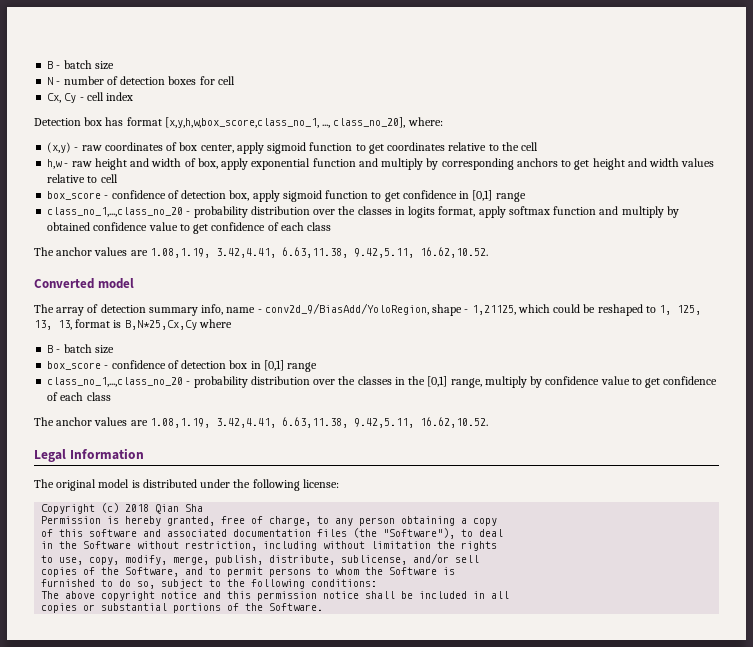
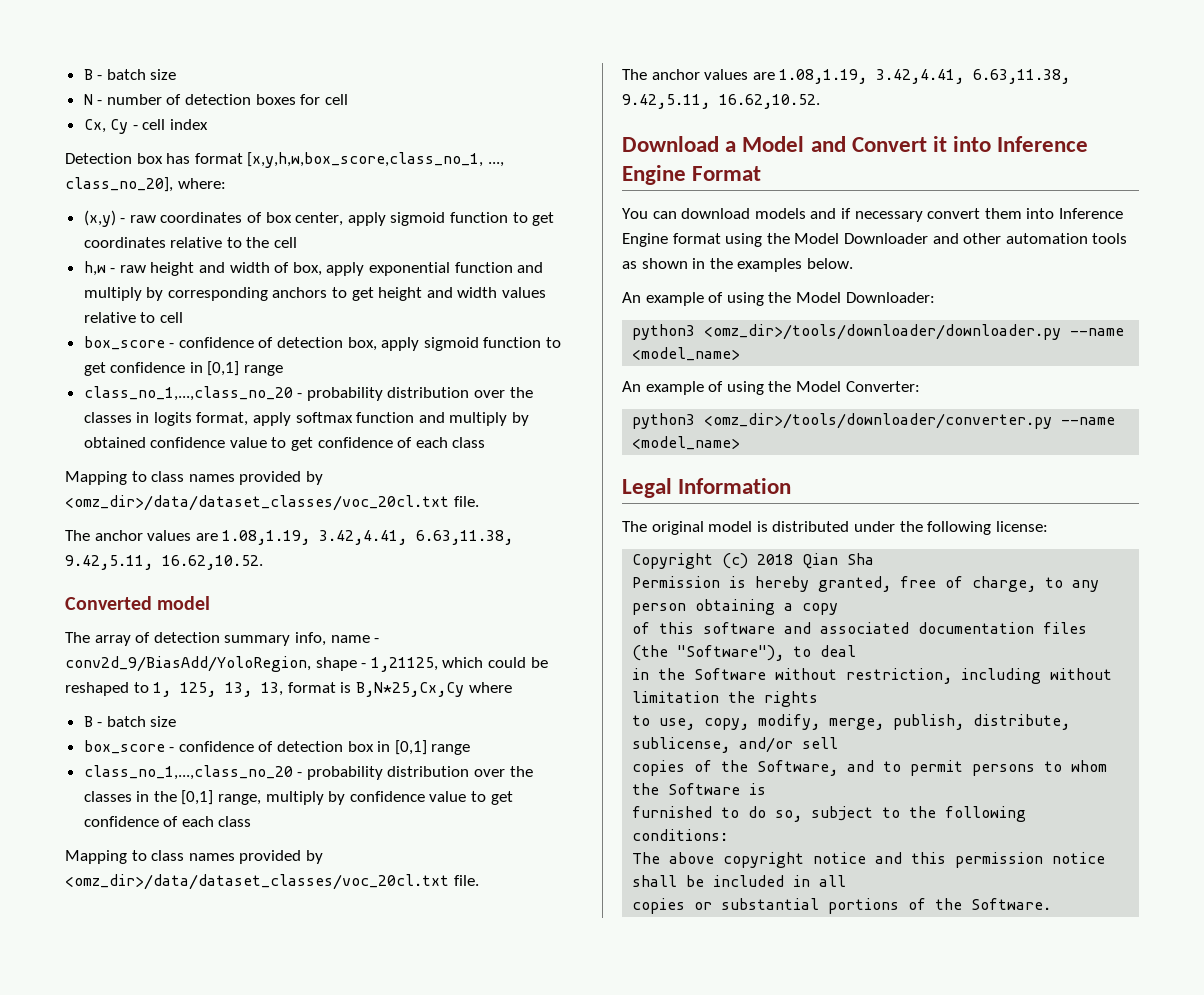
  class_no_1,...,class_no_20 - probability distribution over the classes in logits format, apply softmax function and multiply by obtained confidence value to get confidence of each class
+ Mapping to class names provided by <omz_dir>/data/dataset_classes/voc_20cl.txt file.
  class_no_1,...,class_no_20 - probability distribution over the classes in the [0,1] range, multiply by confidence value to get confidence of each class
+ Mapping to class names provided by <omz_dir>/data/dataset_classes/voc_20cl.txt file.
  The anchor values are 1.08,1.19, 3.42,4.41, 6.63,11.38, 9.42,5.11, 16.62,10.52.
+ Download a Model and Convert it into Inference Engine Format
+ You can download models and if necessary convert them into Inference Engine format using the Model Downloader and other automation tools as shown in the examples below.
+ An example of using the Model Downloader:
+ python3 <omz_dir>/tools/downloader/downloader.py --name <model_name>
+ An example of using the Model Converter:
+ python3 <omz_dir>/tools/downloader/converter.py --name <model_name>

